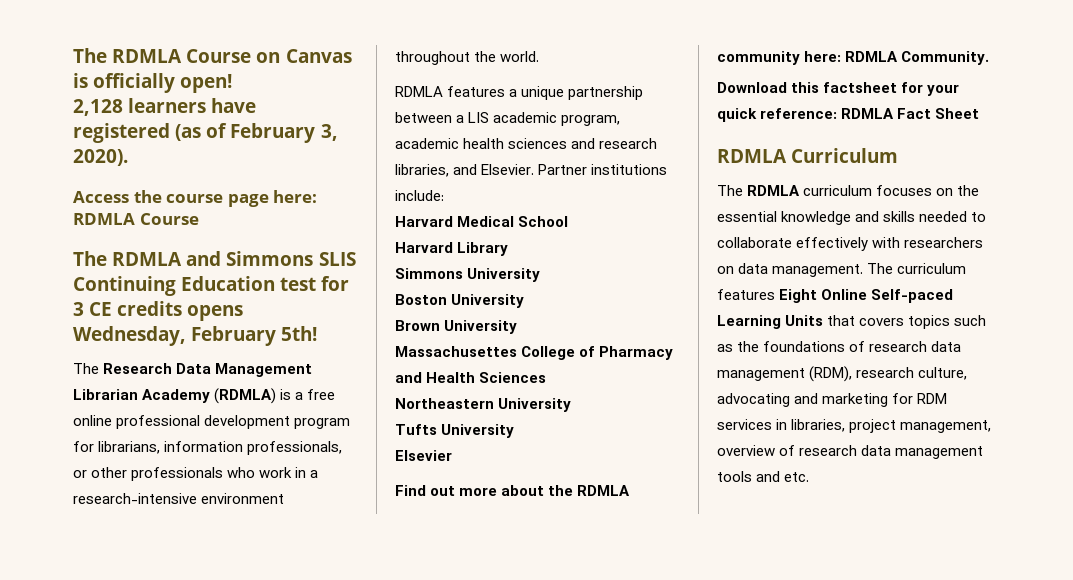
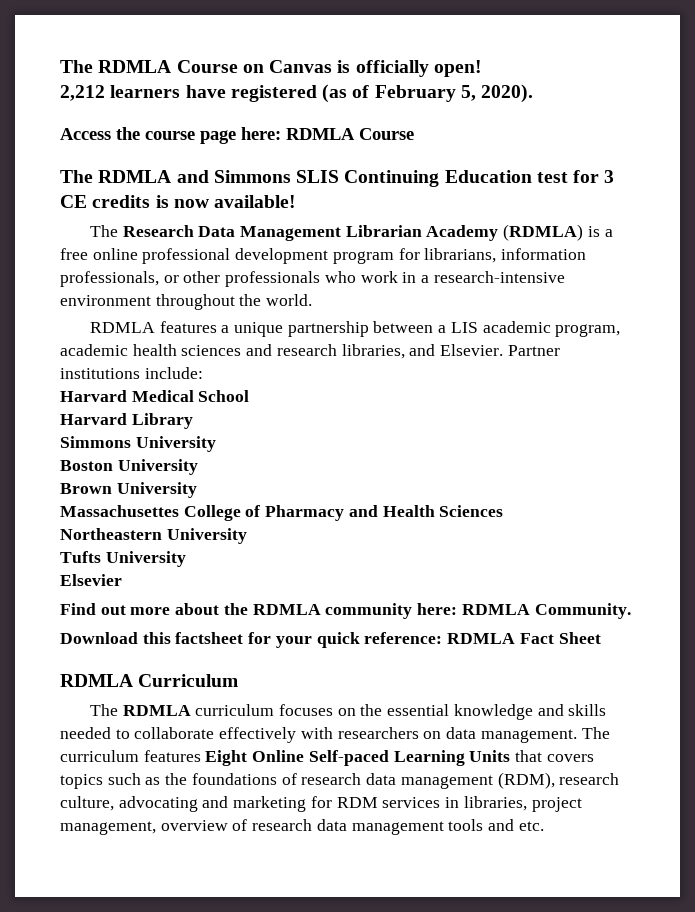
- 2,128 learners have registered (as of February 3, 2020).
+ 2,212 learners have registered (as of February 5, 2020).
- The RDMLA and Simmons SLIS Continuing Education test for 3 CE credits opens Wednesday, February 5th!
+ The RDMLA and Simmons SLIS Continuing Education test for 3 CE credits is now available!

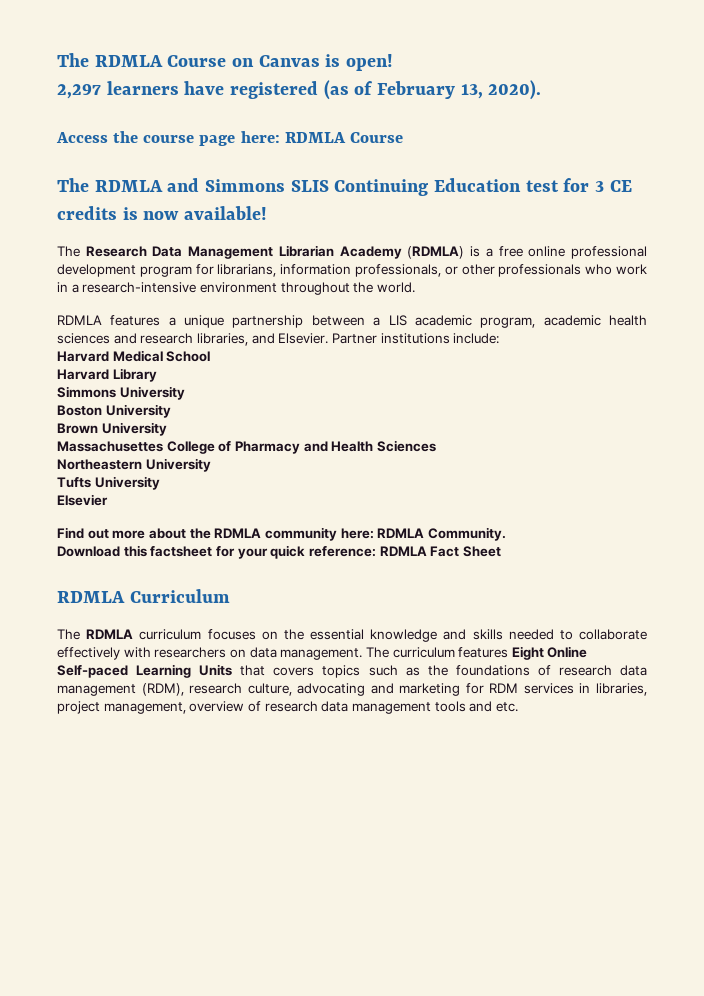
- The RDMLA Course on Canvas is officially open!
+ The RDMLA Course on Canvas is open!
- 2,212 learners have registered (as of February 5, 2020).
+ 2,297 learners have registered (as of February 13, 2020).

